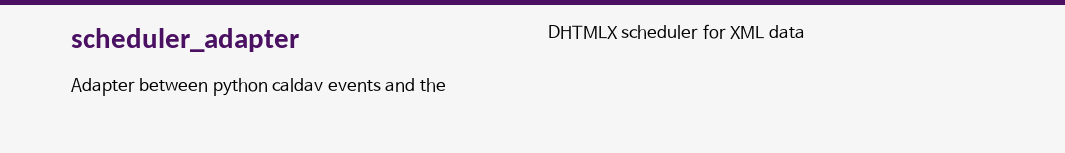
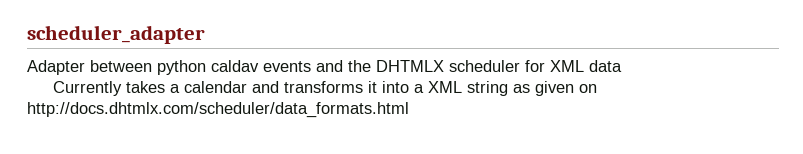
+ Currently takes a calendar and transforms it into a XML string as given on http://docs.dhtmlx.com/scheduler/data_formats.html

